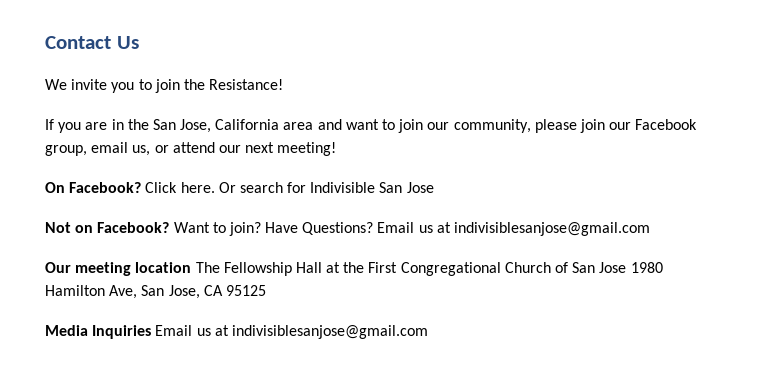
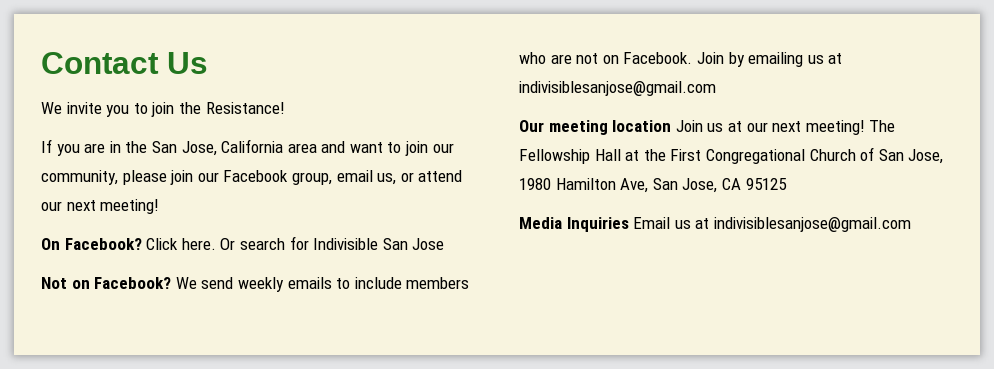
- Want to join? Have Questions? Email us at indivisiblesanjose@gmail.com
+ We send weekly emails to include members who are not on Facebook. Join by emailing us at indivisiblesanjose@gmail.com
- Our meeting location The Fellowship Hall at the First Congregational Church of San Jose 1980 Hamilton Ave, San Jose, CA 95125
+ Our meeting location Join us at our next meeting! The Fellowship Hall at the First Congregational Church of San Jose, 1980 Hamilton Ave, San Jose, CA 95125

